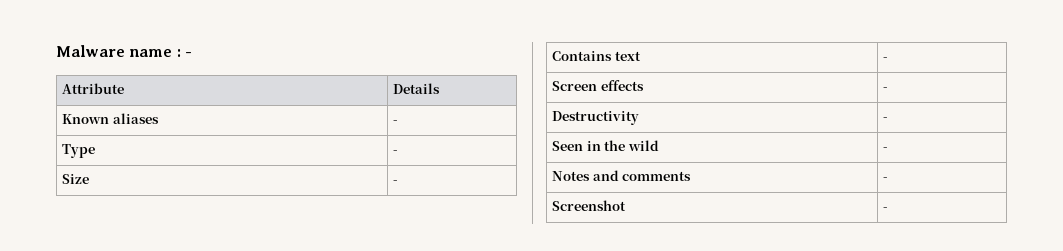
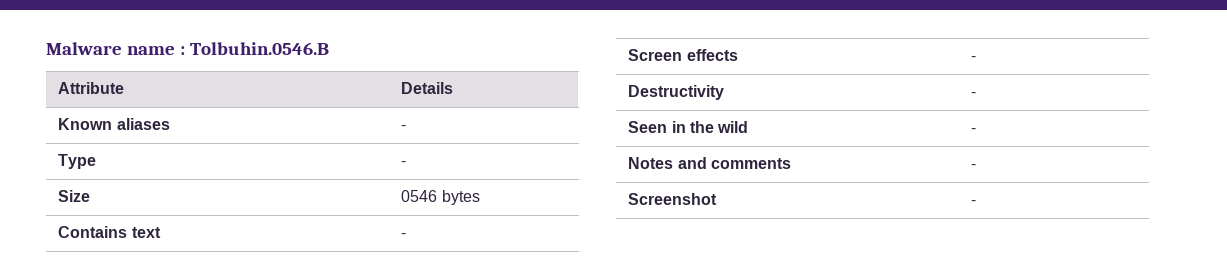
- Malware name : -
+ Malware name : Tolbuhin.0546.B
- Size | -
+ Size | 0546 bytes

